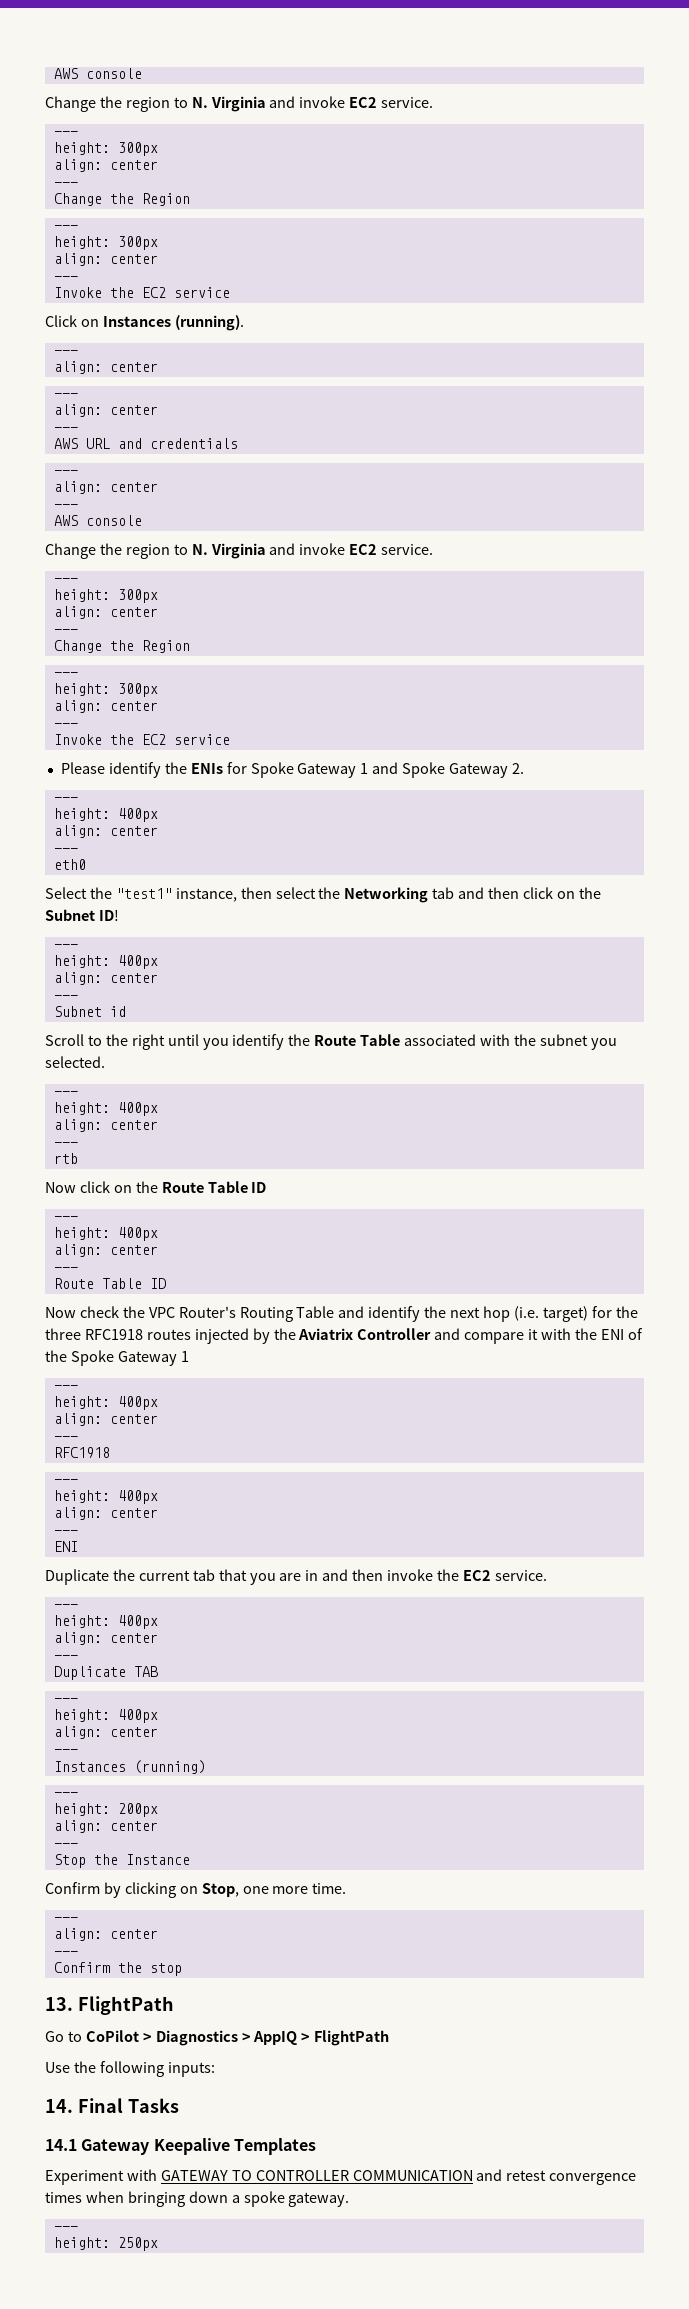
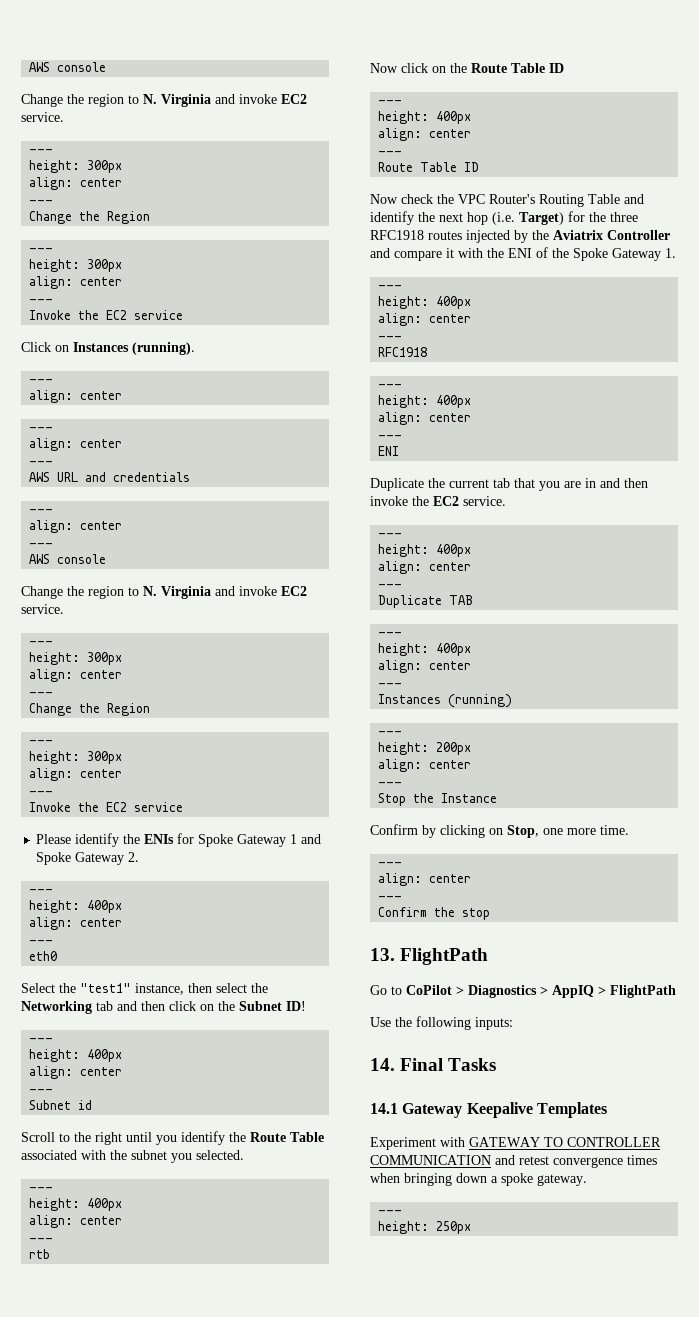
- Now check the VPC Router's Routing Table and identify the next hop (i.e. target) for the three RFC1918 routes injected by the Aviatrix Controller and compare it with the ENI of the Spoke Gateway 1
+ Now check the VPC Router's Routing Table and identify the next hop (i.e. Target) for the three RFC1918 routes injected by the Aviatrix Controller and compare it with the ENI of the Spoke Gateway 1.

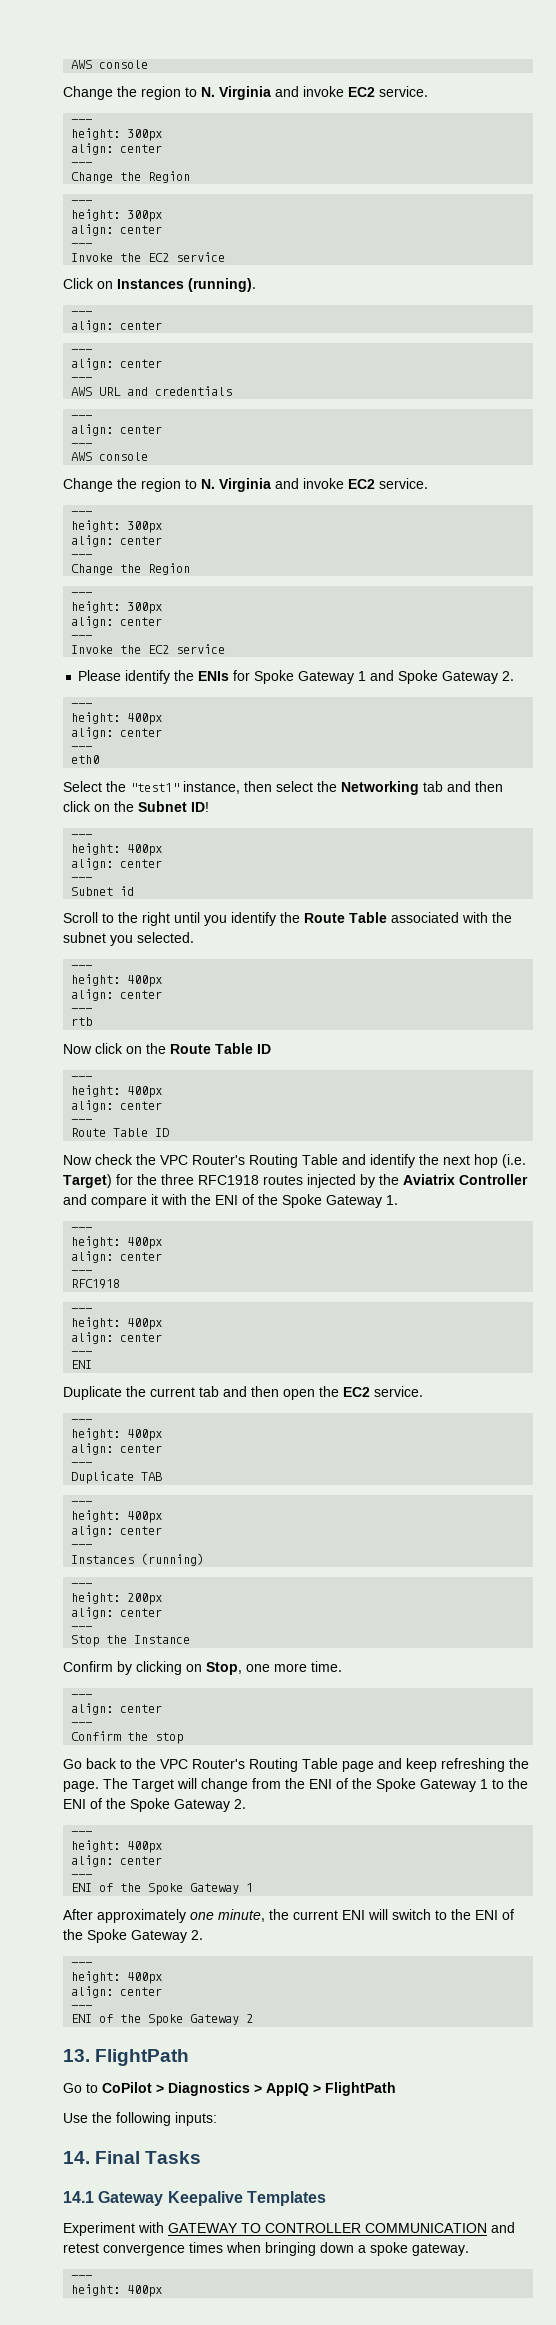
- Duplicate the current tab that you are in and then invoke the EC2 service.
+ Duplicate the current tab and then open the EC2 service.
+ Go back to the VPC Router's Routing Table page and keep refreshing the page. The Target will change from the ENI of the Spoke Gateway 1 to the ENI of the Spoke Gateway 2.
+ ---
+ height: 400px
+ align: center
+ ---
+ ENI of the Spoke Gateway 1
+ After approximately one minute, the current ENI will switch to the ENI of the Spoke Gateway 2.
+ ---
+ height: 400px
+ align: center
+ ---
+ ENI of the Spoke Gateway 2
  Experiment with GATEWAY TO CONTROLLER COMMUNICATION and retest convergence times when bringing down a spoke gateway.
  ---
- height: 250px
+ height: 400px

